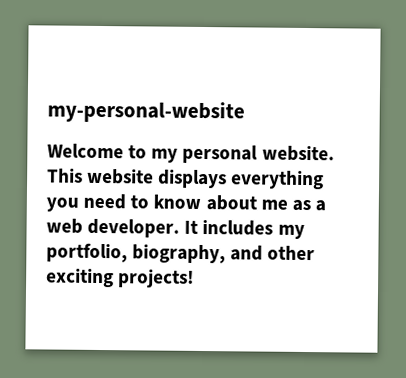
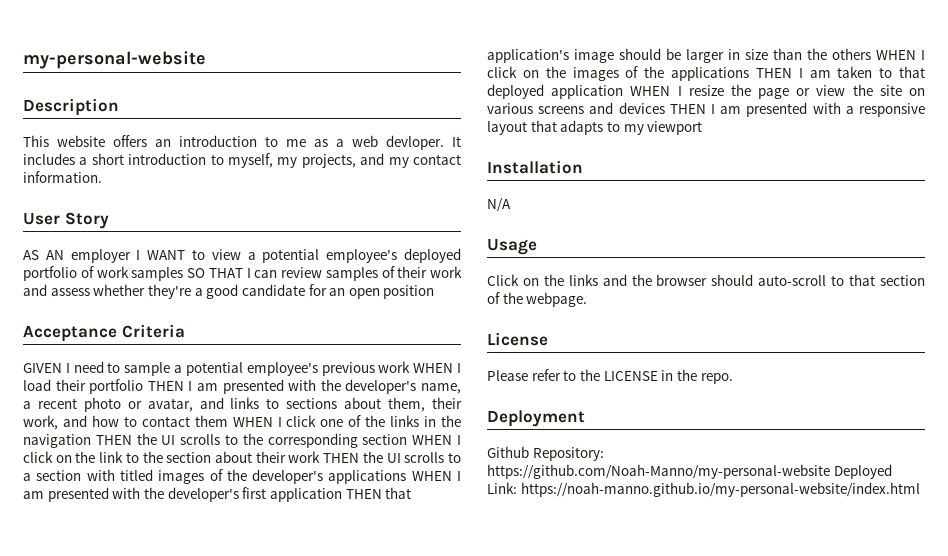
- Welcome to my personal website. This website displays everything you need to know about me as a web developer.
+ Description
+ This website offers an introduction to me as a web devloper.
- It includes my portfolio, biography, and other exciting projects!
+ It includes a short introduction to myself, my projects, and my contact information.
+ User Story
+ AS AN employer I WANT to view a potential employee's deployed portfolio of work samples SO THAT I can review samples of their work and assess whether they're a good candidate for an open position
+ Acceptance Criteria
+ GIVEN I need to sample a potential employee's previous work WHEN I load their portfolio THEN I am presented with the developer's name, a recent photo or avatar, and links to sections about them, their work, and how to contact them WHEN I click one of the links in the navigation THEN the UI scrolls to the corresponding section WHEN I click on the link to the section about their work THEN the UI scrolls to a section with titled images of the developer's applications WHEN I am presented with the developer's first application THEN that application's image should be larger in size than the others WHEN I click on the images of the applications THEN I am taken to that deployed application WHEN I resize the page or view the site on various screens and devices THEN I am presented with a responsive layout that adapts to my viewport
+ Installation
+ N/A
+ Usage
+ Click on the links and the browser should auto-scroll to that section of the webpage.
+ License
+ Please refer to the LICENSE in the repo.
+ Deployment
+ Github Repository: https://github.com/Noah-Manno/my-personal-website Deployed Link: https://noah-manno.github.io/my-personal-website/index.html

